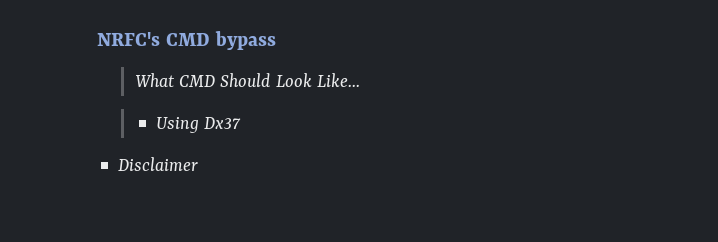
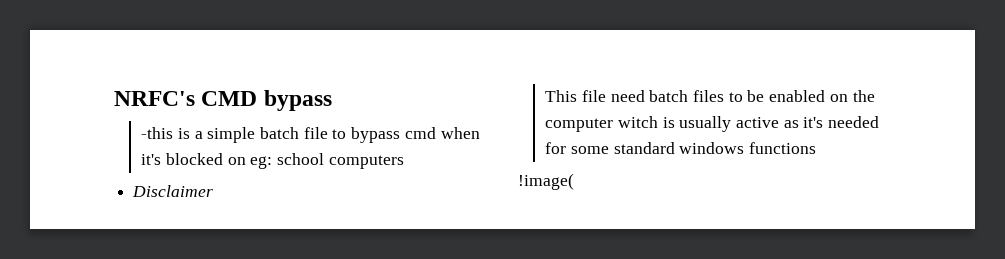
- What CMD Should Look Like...
- Using Dx37
+ -this is a simple batch file to bypass cmd when it's blocked on eg: school computers
  Disclaimer
+ This file need batch files to be enabled on the computer witch is usually active as it's needed for some standard windows functions
+ !image(

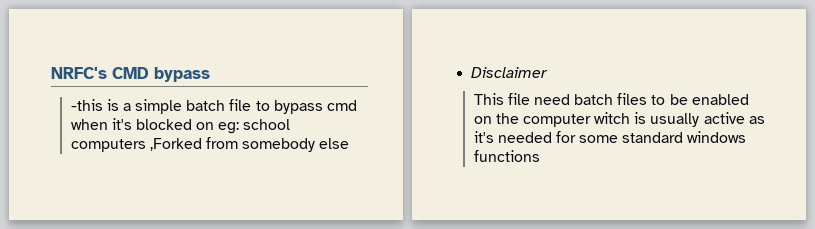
- -this is a simple batch file to bypass cmd when it's blocked on eg: school computers
+ -this is a simple batch file to bypass cmd when it's blocked on eg: school computers ,Forked from somebody else
- !image(

